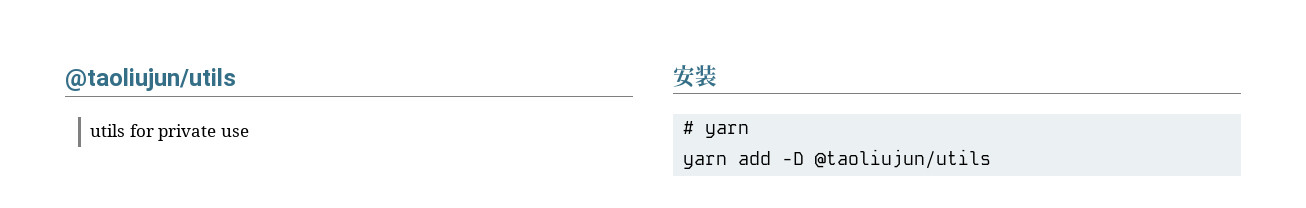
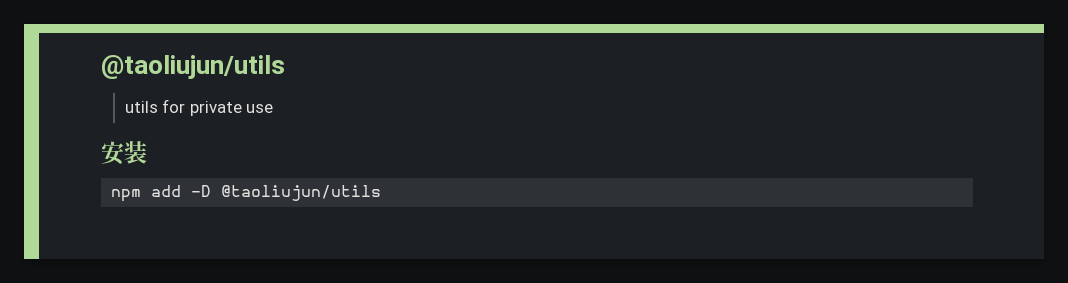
- # yarn
- yarn add -D @taoliujun/utils
+ npm add -D @taoliujun/utils

